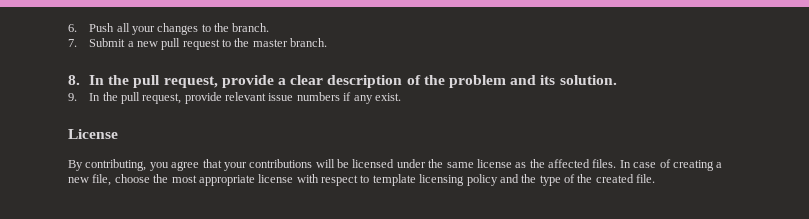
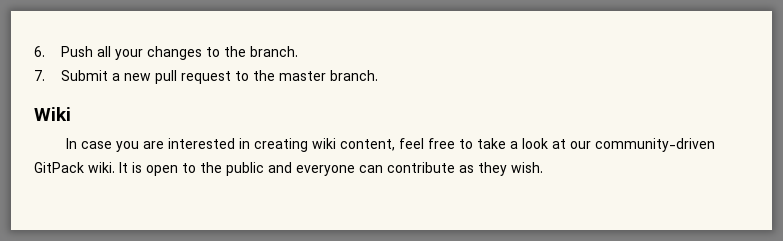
- 8. In the pull request, provide a clear description of the problem and its solution.
- 9. In the pull request, provide relevant issue numbers if any exist.
- License
- By contributing, you agree that your contributions will be licensed under the same license as the affected files. In case of creating a new file, choose the most appropriate license with respect to template licensing policy and the type of the created file.
+ Wiki
+ In case you are interested in creating wiki content, feel free to take a look at our community-driven GitPack wiki. It is open to the public and everyone can contribute as they wish.

